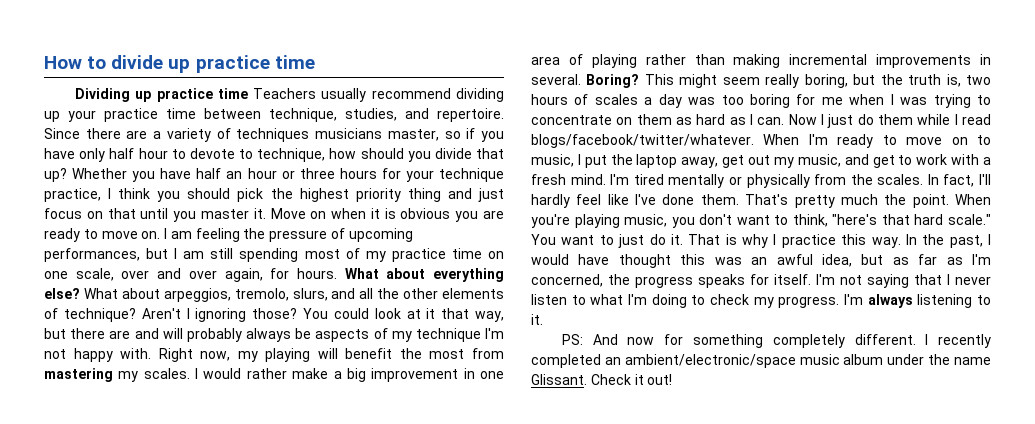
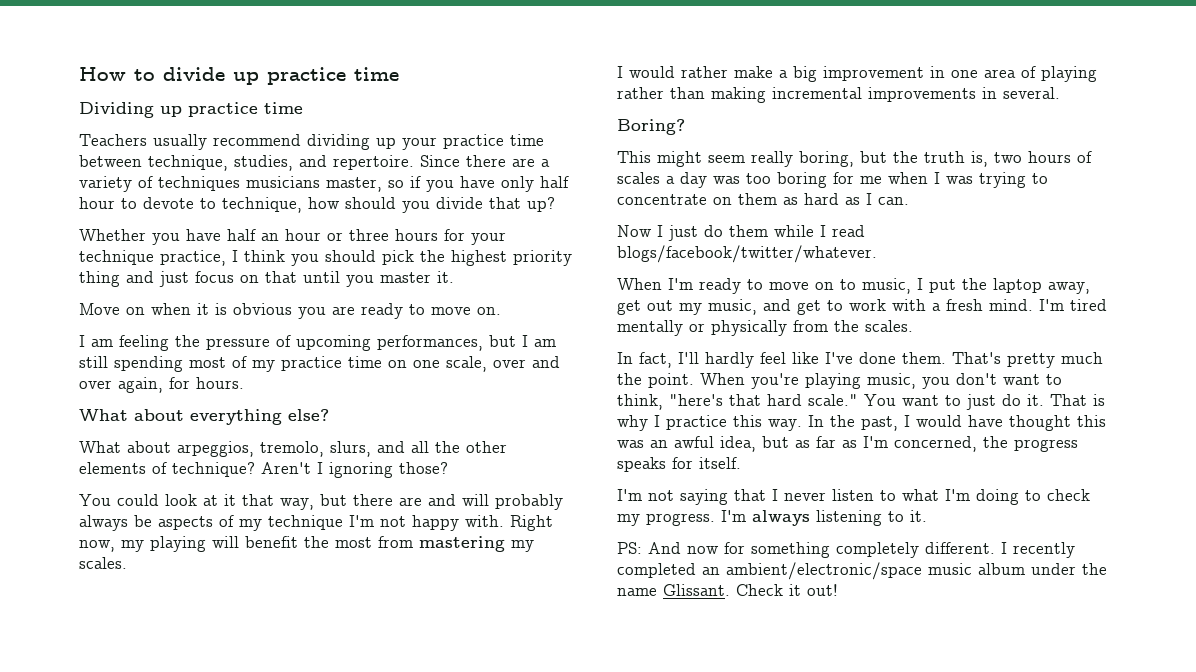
- Dividing up practice time Teachers usually recommend dividing up your practice time between technique, studies, and repertoire.
+ Dividing up practice time
+ Teachers usually recommend dividing up your practice time between technique, studies, and repertoire.
- Since there are a variety of techniques musicians master, so if you have only half hour to devote to technique, how should you divide that up? Whether you have half an hour or three hours for your technique practice, I think you should pick the highest priority thing and just focus on that until you master it. Move on when it is obvious you are ready to move on. I am feeling the pressure of upcoming performances, but I am still spending most of my practice time on one scale, over and over again, for hours. What about everything else? What about arpeggios, tremolo, slurs, and all the other elements of technique?
+ Since there are a variety of techniques musicians master, so if you have only half hour to devote to technique, how should you divide that up?
+ Whether you have half an hour or three hours for your technique practice, I think you should pick the highest priority thing and just focus on that until you master it.
+ Move on when it is obvious you are ready to move on.
+ I am feeling the pressure of upcoming performances, but I am still spending most of my practice time on one scale, over and over again, for hours.
+ What about everything else?
+ What about arpeggios, tremolo, slurs, and all the other elements of technique?
- Aren't I ignoring those? You could look at it that way, but there are and will probably always be aspects of my technique I'm not happy with.
+ Aren't I ignoring those?
+ You could look at it that way, but there are and will probably always be aspects of my technique I'm not happy with.
- Right now, my playing will benefit the most from mastering my scales. I would rather make a big improvement in one area of playing rather than making incremental improvements in several. Boring? This might seem really boring, but the truth is, two hours of scales a day was too boring for me when I was trying to concentrate on them as hard as I can. Now I just do them while I read blogs/facebook/twitter/whatever. When I'm ready to move on to music, I put the laptop away, get out my music, and get to work with a fresh mind.
+ Right now, my playing will benefit the most from mastering my scales.
+ I would rather make a big improvement in one area of playing rather than making incremental improvements in several.
+ Boring?
+ This might seem really boring, but the truth is, two hours of scales a day was too boring for me when I was trying to concentrate on them as hard as I can.
+ Now I just do them while I read blogs/facebook/twitter/whatever.
+ When I'm ready to move on to music, I put the laptop away, get out my music, and get to work with a fresh mind.
- I'm tired mentally or physically from the scales. In fact, I'll hardly feel like I've done them.
+ I'm tired mentally or physically from the scales.
+ In fact, I'll hardly feel like I've done them.
- In the past, I would have thought this was an awful idea, but as far as I'm concerned, the progress speaks for itself. I'm not saying that I never listen to what I'm doing to check my progress.
+ In the past, I would have thought this was an awful idea, but as far as I'm concerned, the progress speaks for itself.
+ I'm not saying that I never listen to what I'm doing to check my progress.

